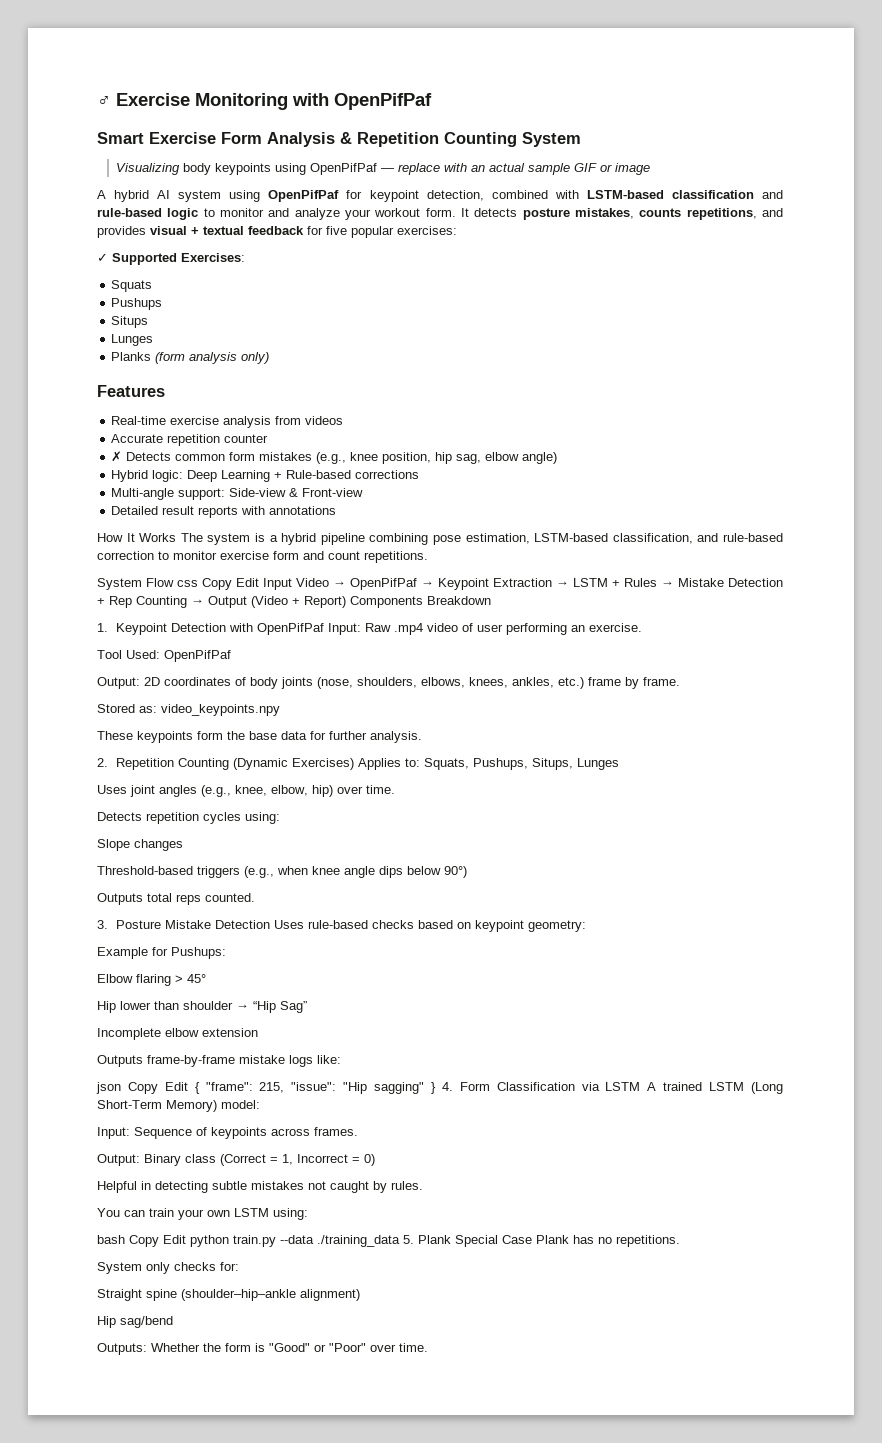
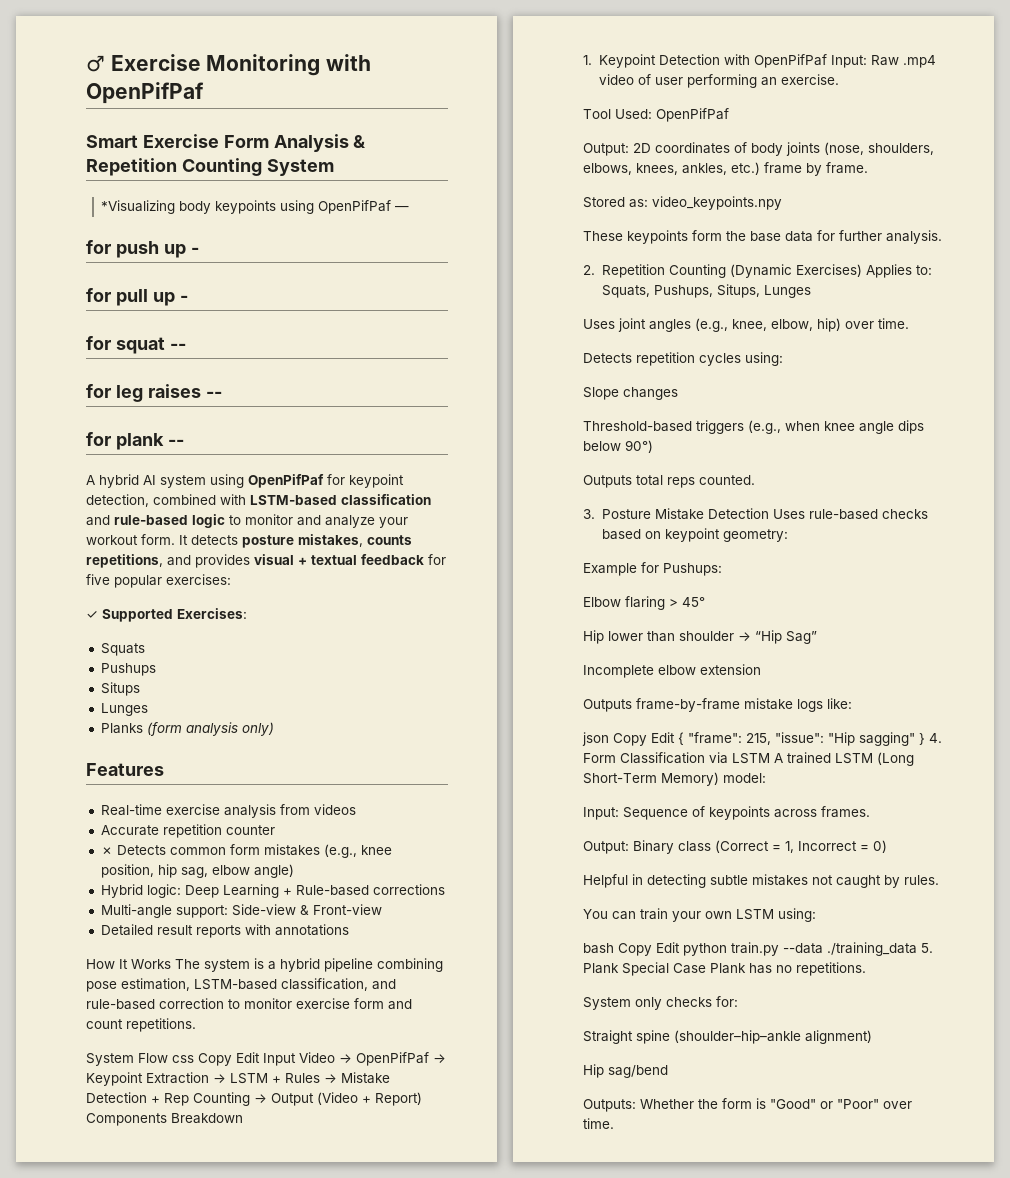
- Visualizing body keypoints using OpenPifPaf — replace with an actual sample GIF or image
+ *Visualizing body keypoints using OpenPifPaf —
+ for push up -
+ for pull up -
+ for squat --
+ for leg raises --
+ for plank --

